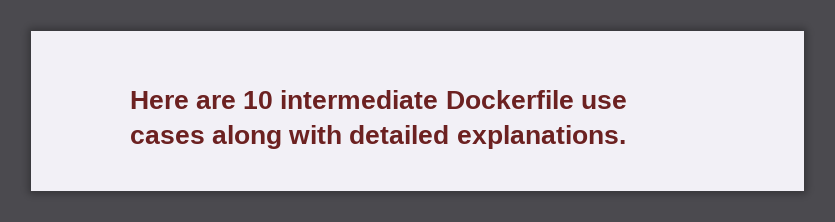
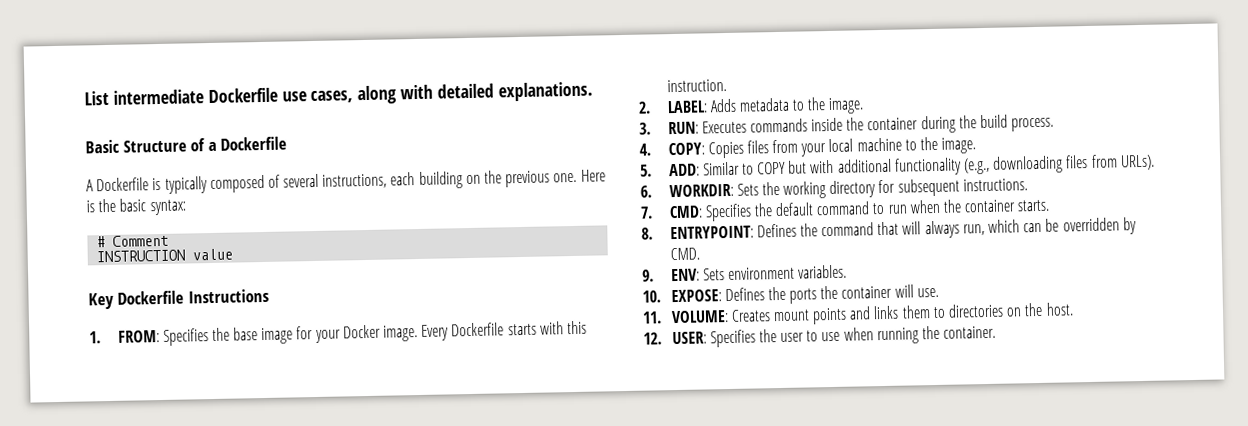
- Here are 10 intermediate Dockerfile use cases along with detailed explanations.
+ List intermediate Dockerfile use cases, along with detailed explanations.
+ Basic Structure of a Dockerfile
+ A Dockerfile is typically composed of several instructions, each building on the previous one. Here is the basic syntax:
+ # Comment
+ INSTRUCTION value
+ Key Dockerfile Instructions
+ 1. FROM: Specifies the base image for your Docker image. Every Dockerfile starts with this instruction.
+ 2. LABEL: Adds metadata to the image.
+ 3. RUN: Executes commands inside the container during the build process.
+ 4. COPY: Copies files from your local machine to the image.
+ 5. ADD: Similar to COPY but with additional functionality (e.g., downloading files from URLs).
+ 6. WORKDIR: Sets the working directory for subsequent instructions.
+ 7. CMD: Specifies the default command to run when the container starts.
+ 8. ENTRYPOINT: Defines the command that will always run, which can be overridden by CMD.
+ 9. ENV: Sets environment variables.
+ 10. EXPOSE: Defines the ports the container will use.
+ 11. VOLUME: Creates mount points and links them to directories on the host.
+ 12. USER: Specifies the user to use when running the container.

